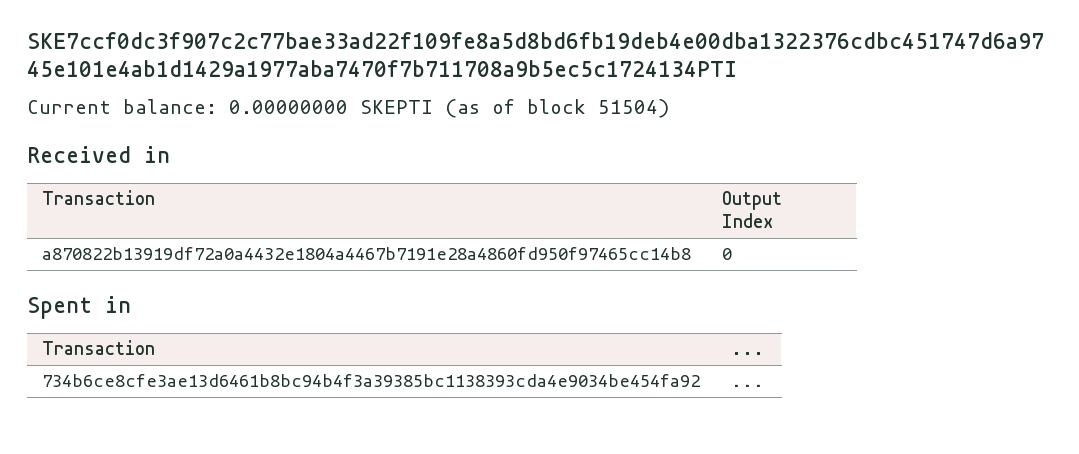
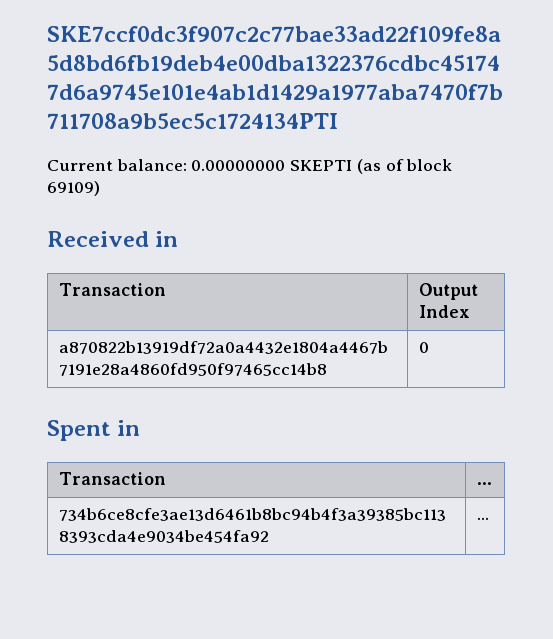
- Current balance: 0.00000000 SKEPTI (as of block 51504)
+ Current balance: 0.00000000 SKEPTI (as of block 69109)

